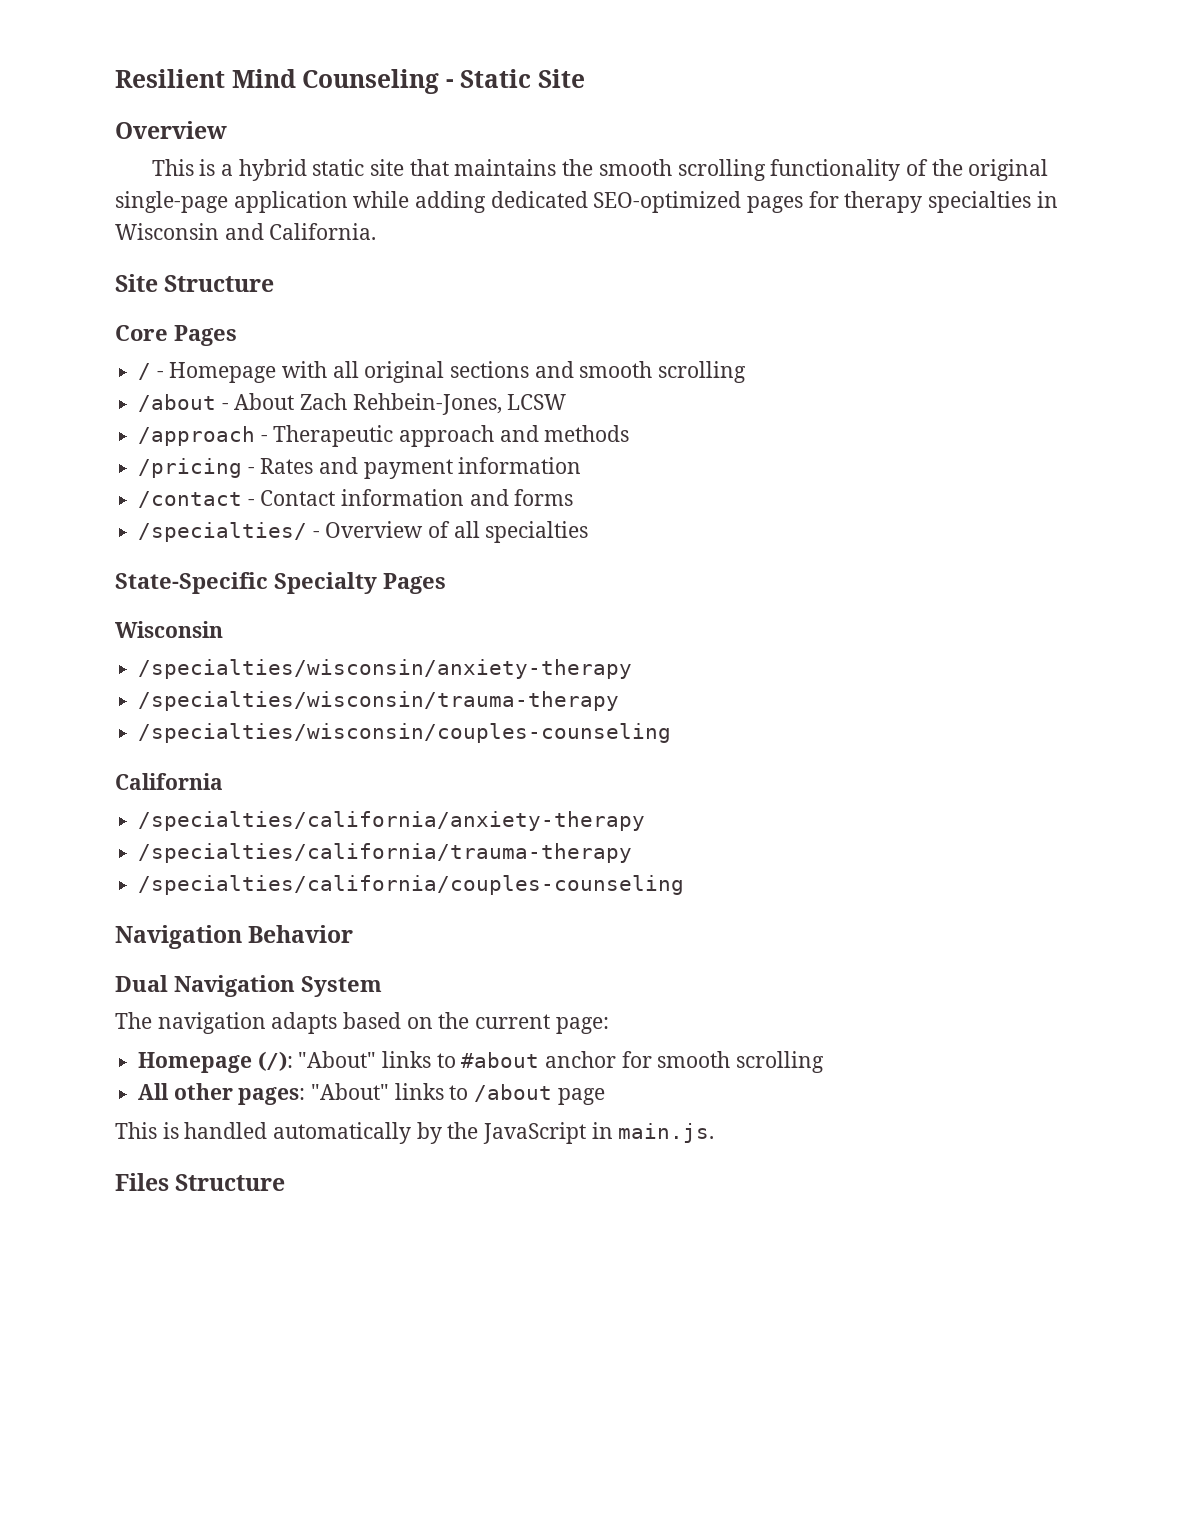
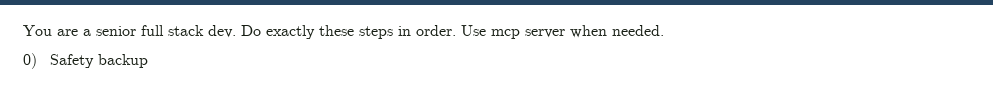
- Resilient Mind Counseling - Static Site
- Overview
- This is a hybrid static site that maintains the smooth scrolling functionality of the original single-page application while adding dedicated SEO-optimized pages for therapy specialties in Wisconsin and California.
- Site Structure
- Core Pages
- / - Homepage with all original sections and smooth scrolling
- /about - About Zach Rehbein-Jones, LCSW
- /approach - Therapeutic approach and methods
- /pricing - Rates and payment information
- /contact - Contact information and forms
- /specialties/ - Overview of all specialties
- State-Specific Specialty Pages
- Wisconsin
- /specialties/wisconsin/anxiety-therapy
- /specialties/wisconsin/trauma-therapy
- /specialties/wisconsin/couples-counseling
- California
- /specialties/california/anxiety-therapy
- /specialties/california/trauma-therapy
- /specialties/california/couples-counseling
- Navigation Behavior
- Dual Navigation System
- The navigation adapts based on the current page:
- Homepage (/): "About" links to #about anchor for smooth scrolling
- All other pages: "About" links to /about page
- This is handled automatically by the JavaScript in main.js.
- Files Structure
+ You are a senior full stack dev. Do exactly these steps in order. Use mcp server when needed.
+ 0) Safety backup

